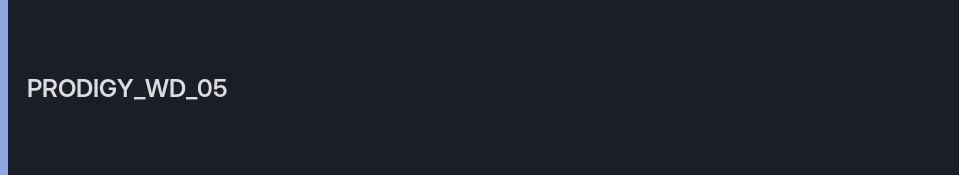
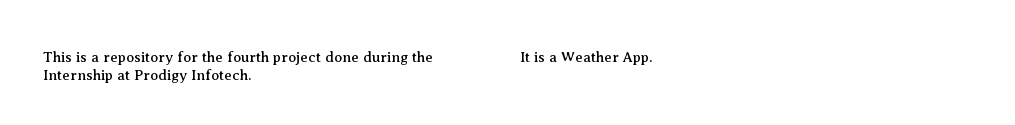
- PRODIGY_WD_05
+ This is a repository for the fourth project done during the Internship at Prodigy Infotech.
+ It is a Weather App.

